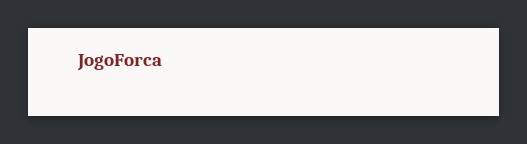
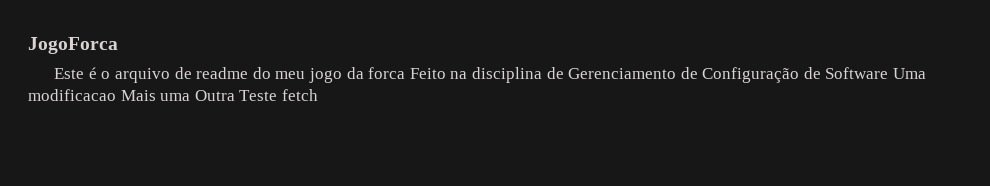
+ Este é o arquivo de readme do meu jogo da forca Feito na disciplina de Gerenciamento de Configuração de Software Uma modificacao Mais uma Outra Teste fetch

